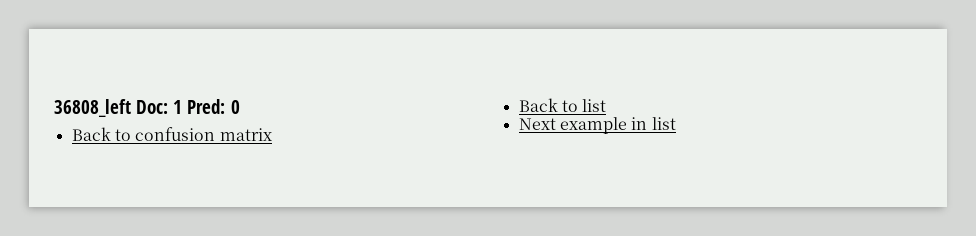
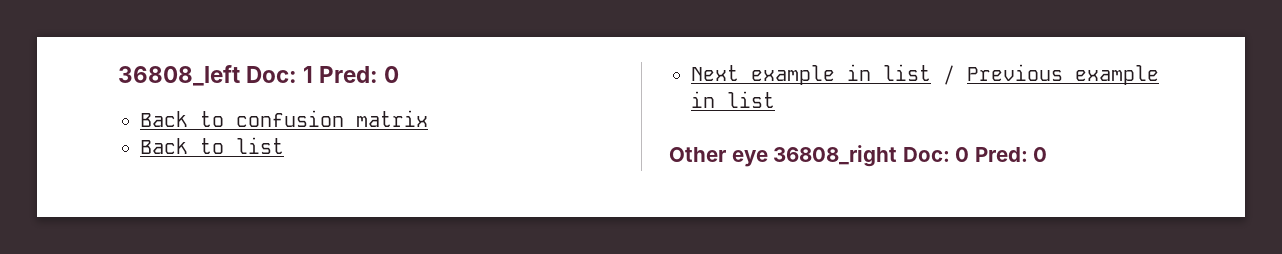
- Next example in list
+ Next example in list / Previous example in list
+ Other eye 36808_right Doc: 0 Pred: 0

